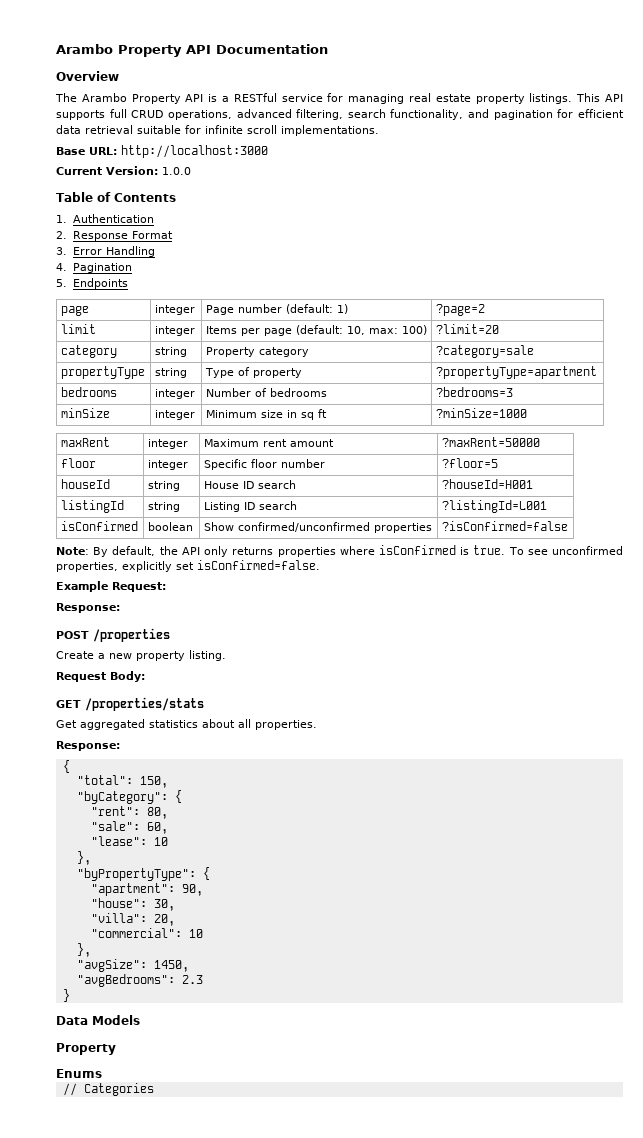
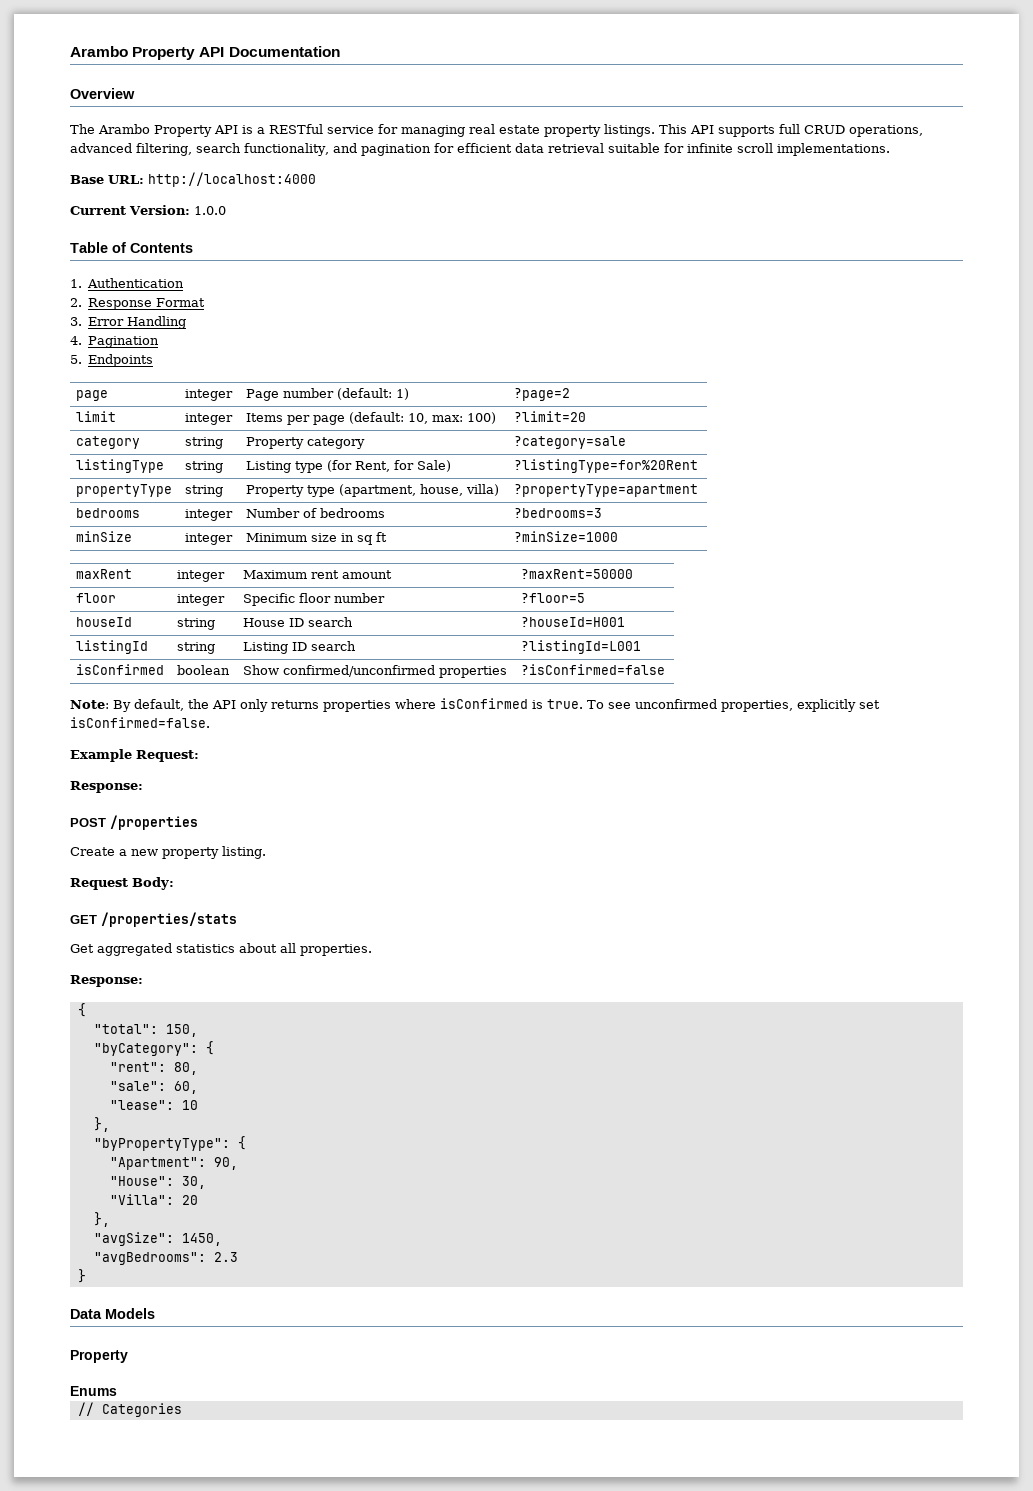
- Base URL: http://localhost:3000
+ Base URL: http://localhost:4000
- propertyType | string | Type of property | ?propertyType=apartment
+ listingType | string | Listing type (for Rent, for Sale) | ?listingType=for%20Rent
+ propertyType | string | Property type (apartment, house, villa) | ?propertyType=apartment
- "apartment": 90,
+ "Apartment": 90,
- "house": 30,
+ "House": 30,
- "villa": 20,
- "commercial": 10
+ "Villa": 20

